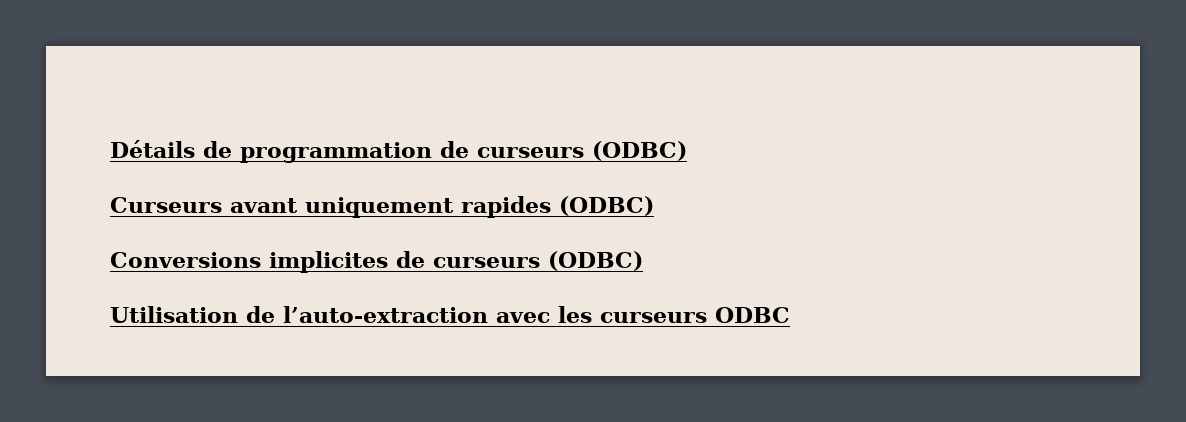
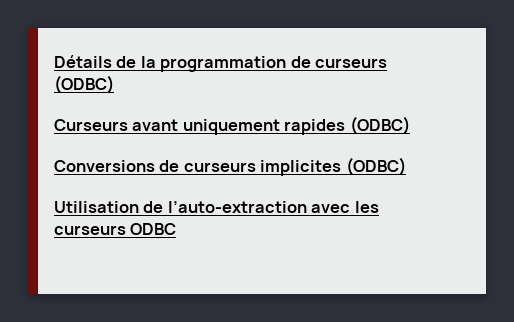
- Détails de programmation de curseurs (ODBC)
+ Détails de la programmation de curseurs (ODBC)
- Conversions implicites de curseurs (ODBC)
+ Conversions de curseurs implicites (ODBC)

